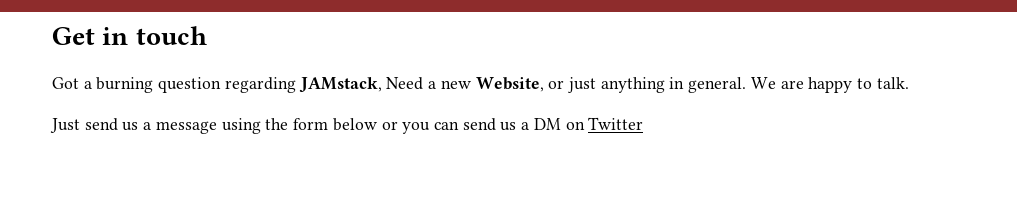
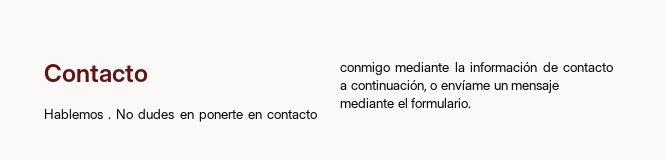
- Get in touch
- Got a burning question regarding JAMstack, Need a new Website, or just anything in general. We are happy to talk.
- Just send us a message using the form below or you can send us a DM on Twitter
+ Contacto
+ Hablemos . No dudes en ponerte en contacto conmigo mediante la información de contacto a continuación, o envíame un mensaje mediante el formulario.

